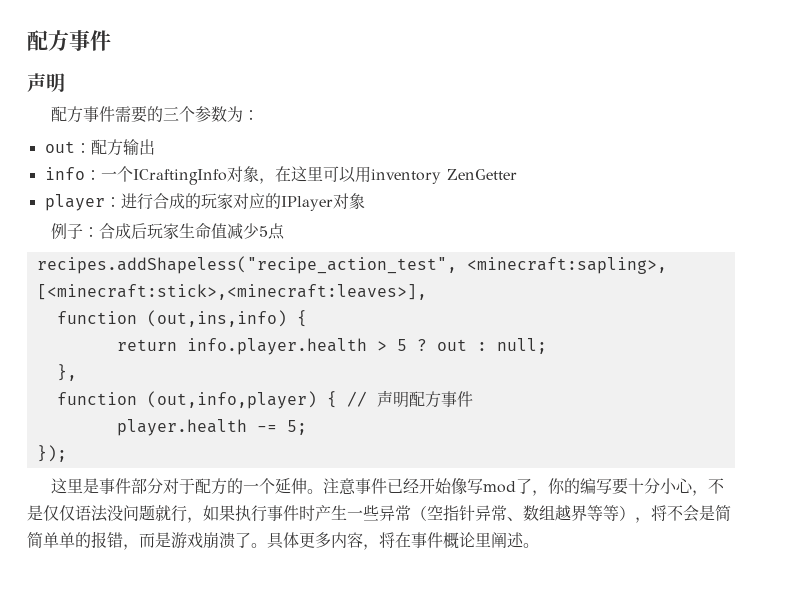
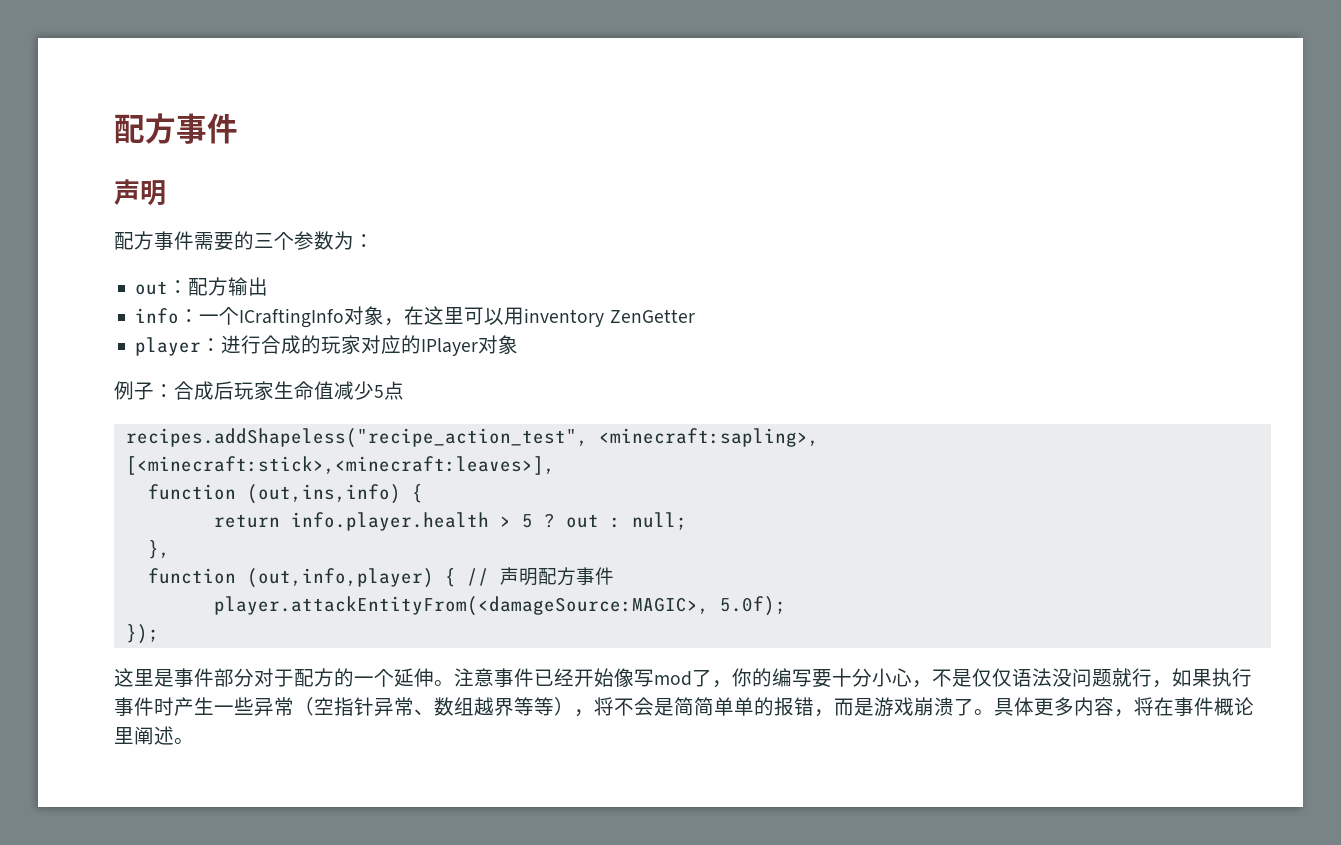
- player.health -= 5;
+ player.attackEntityFrom(<damageSource:MAGIC>, 5.0f);

